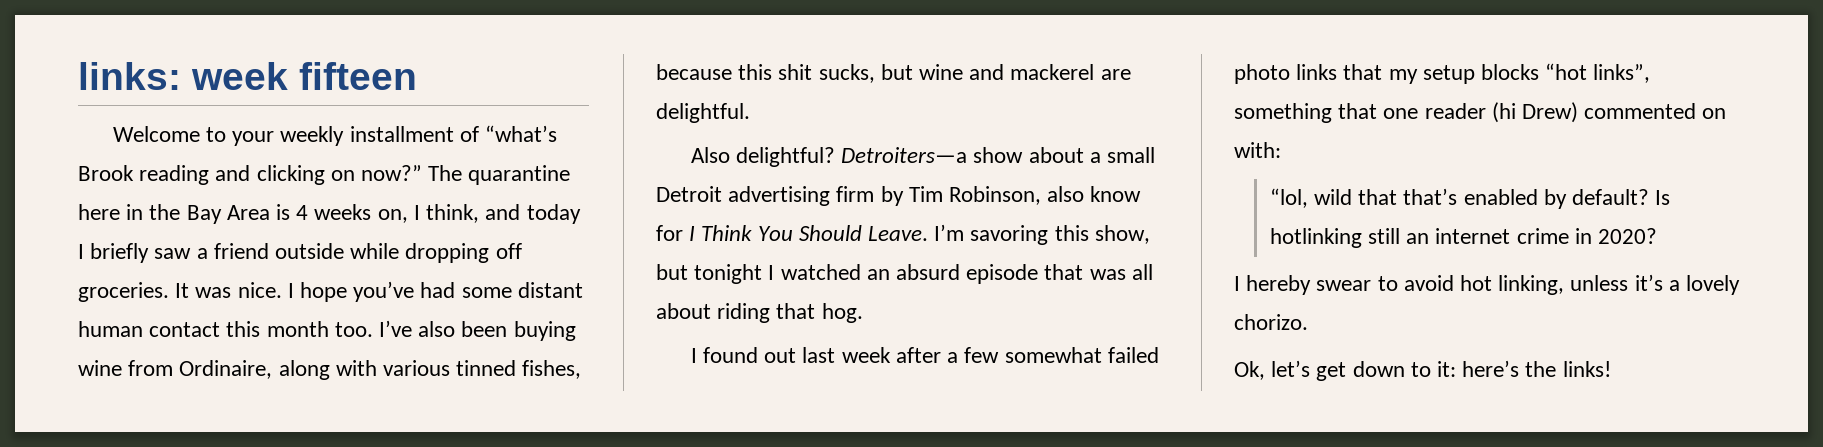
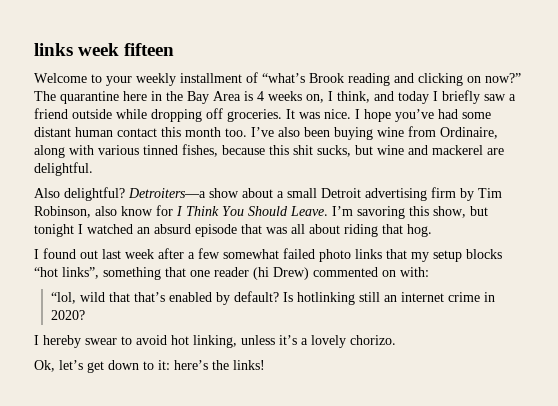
- links: week fifteen
+ links week fifteen

